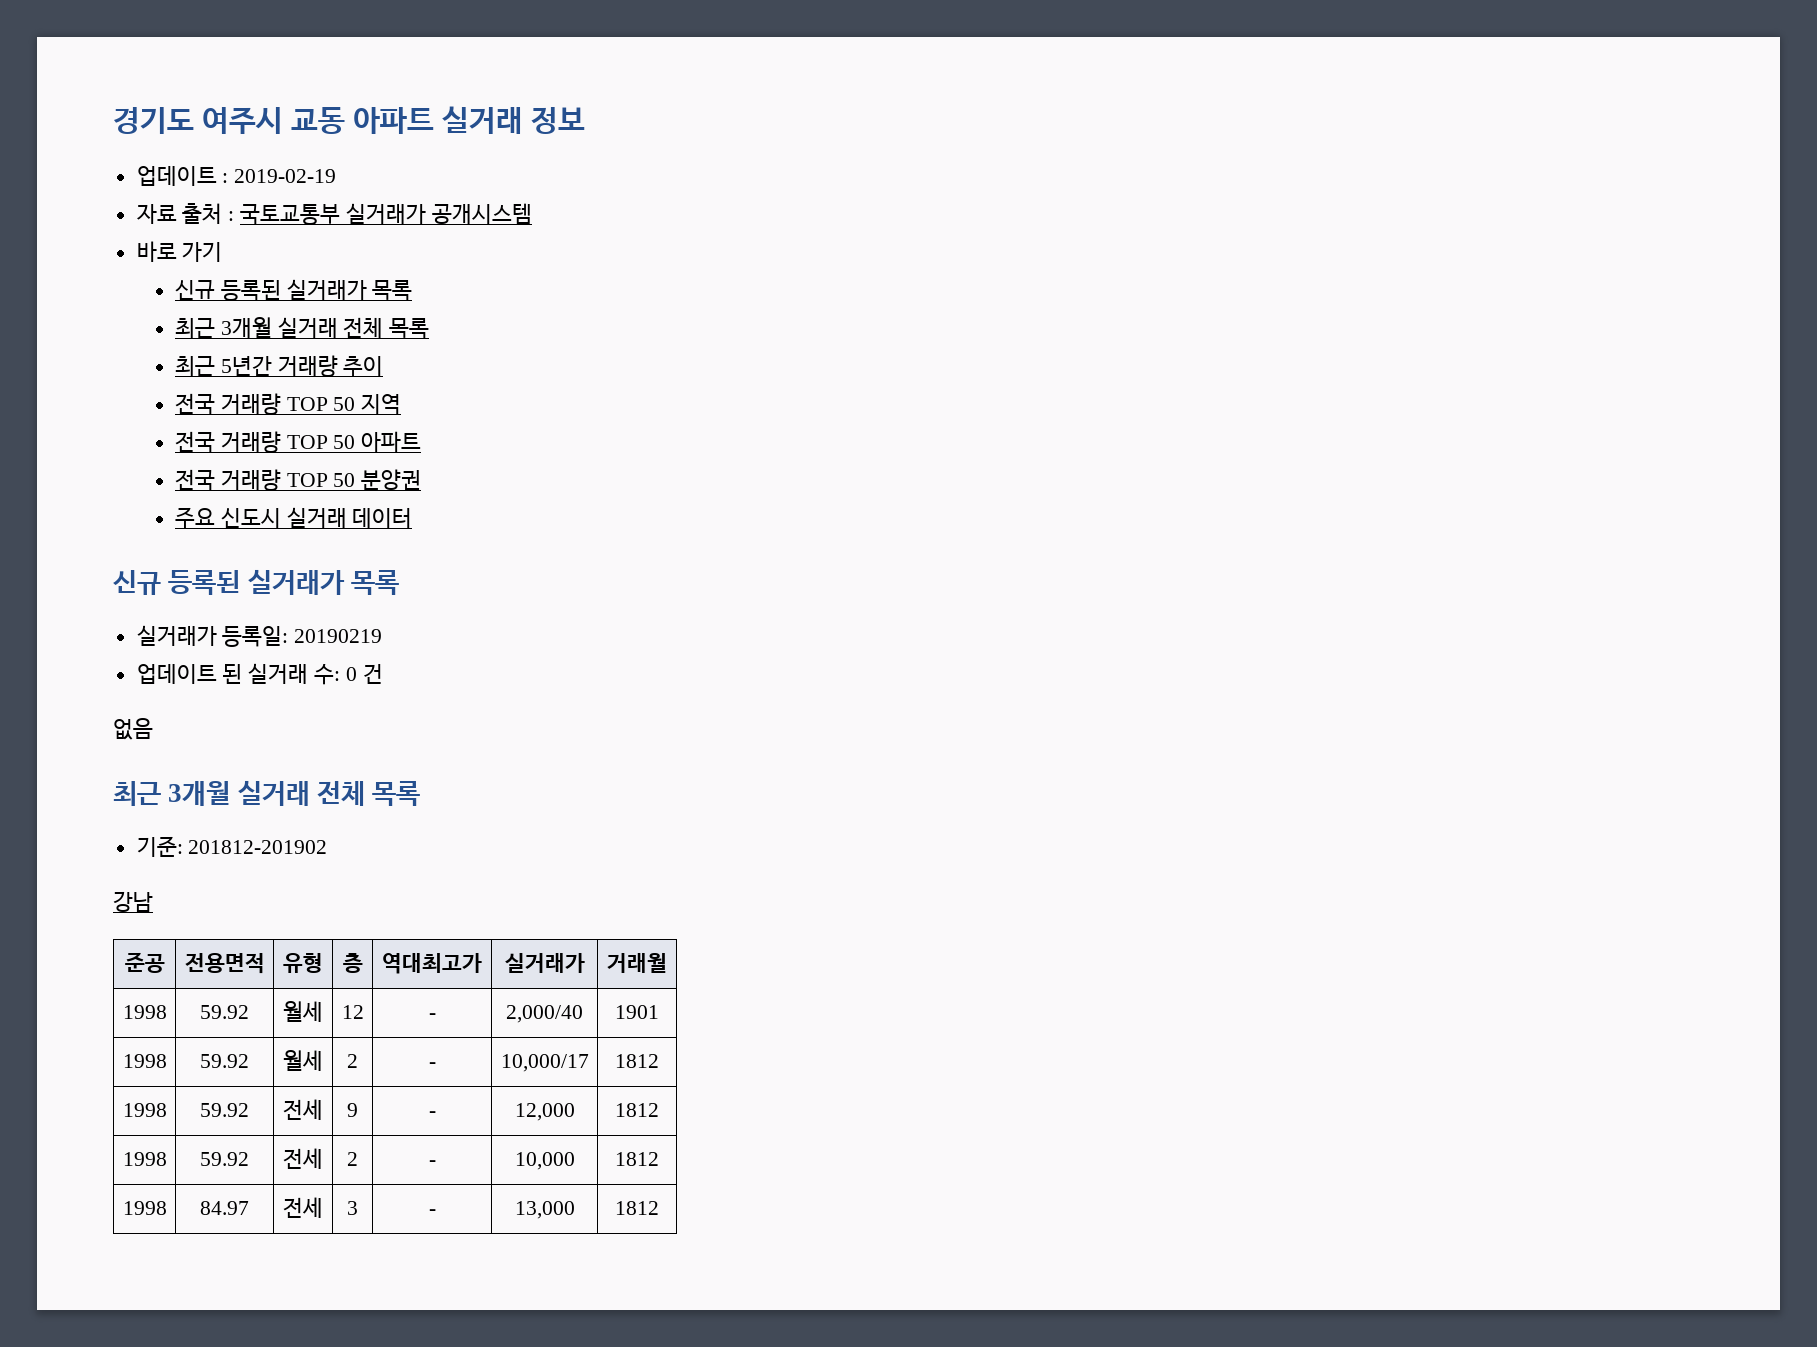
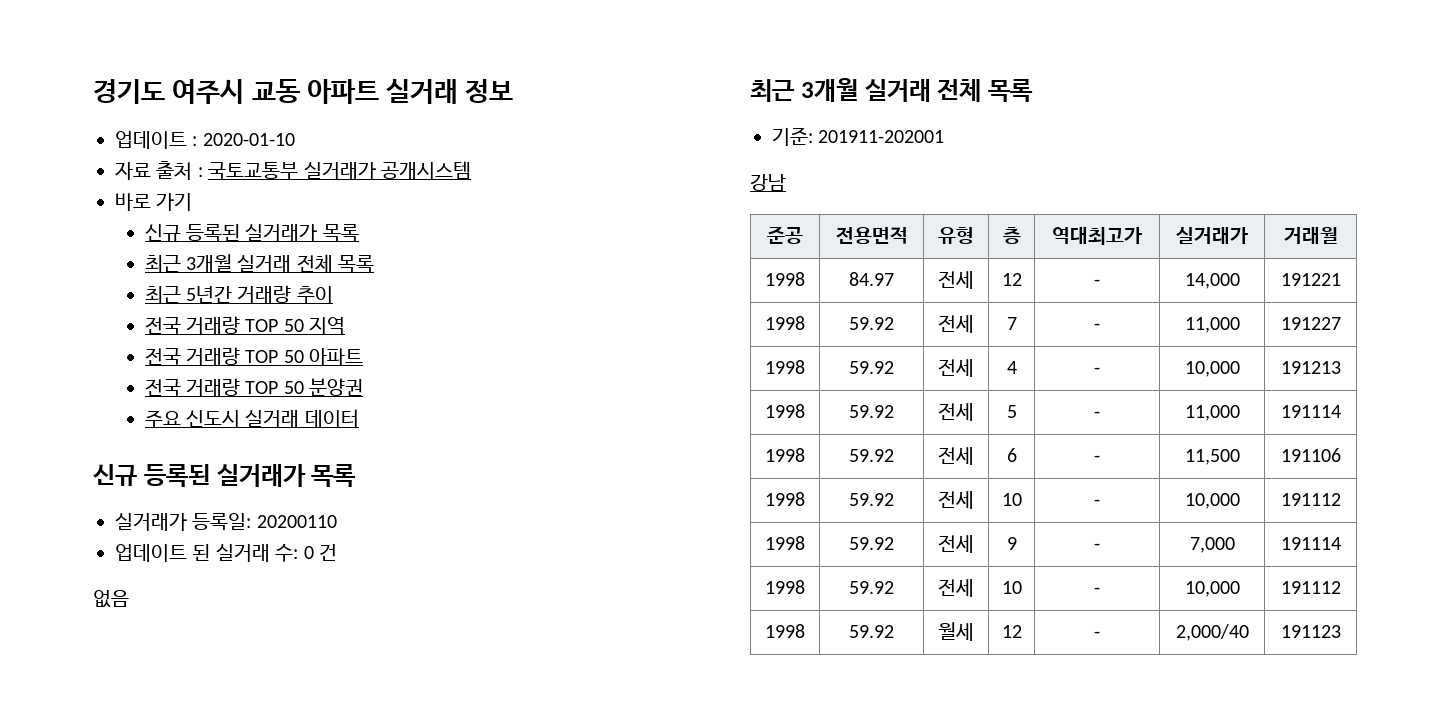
- 업데이트 : 2019-02-19
+ 업데이트 : 2020-01-10
- 실거래가 등록일: 20190219
+ 실거래가 등록일: 20200110
- 기준: 201812-201902
+ 기준: 201911-202001
- 1998 | 59.92 | 월세 | 12 | - | 2,000/40 | 1901
- 1998 | 59.92 | 월세 | 2 | - | 10,000/17 | 1812
+ 1998 | 84.97 | 전세 | 12 | - | 14,000 | 191221
+ 1998 | 59.92 | 전세 | 7 | - | 11,000 | 191227
+ 1998 | 59.92 | 전세 | 4 | - | 10,000 | 191213
+ 1998 | 59.92 | 전세 | 5 | - | 11,000 | 191114
+ 1998 | 59.92 | 전세 | 6 | - | 11,500 | 191106
+ 1998 | 59.92 | 전세 | 10 | - | 10,000 | 191112
- 1998 | 59.92 | 전세 | 9 | - | 12,000 | 1812
- 1998 | 59.92 | 전세 | 2 | - | 10,000 | 1812
- 1998 | 84.97 | 전세 | 3 | - | 13,000 | 1812
+ 1998 | 59.92 | 전세 | 9 | - | 7,000 | 191114
+ 1998 | 59.92 | 전세 | 10 | - | 10,000 | 191112
+ 1998 | 59.92 | 월세 | 12 | - | 2,000/40 | 191123

